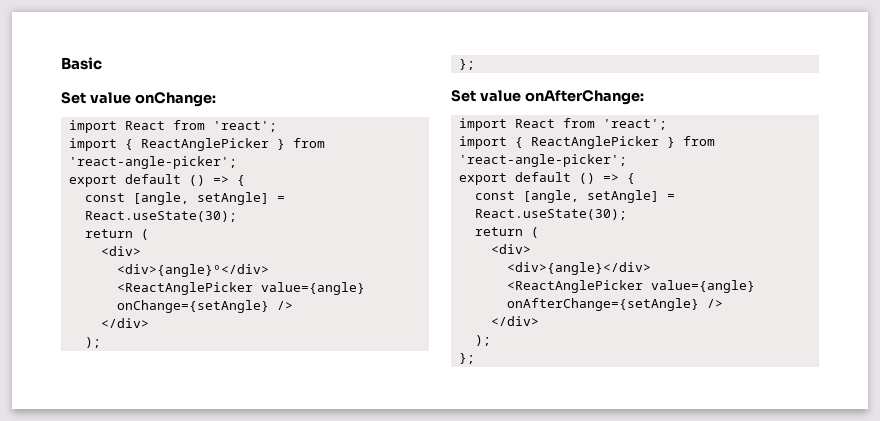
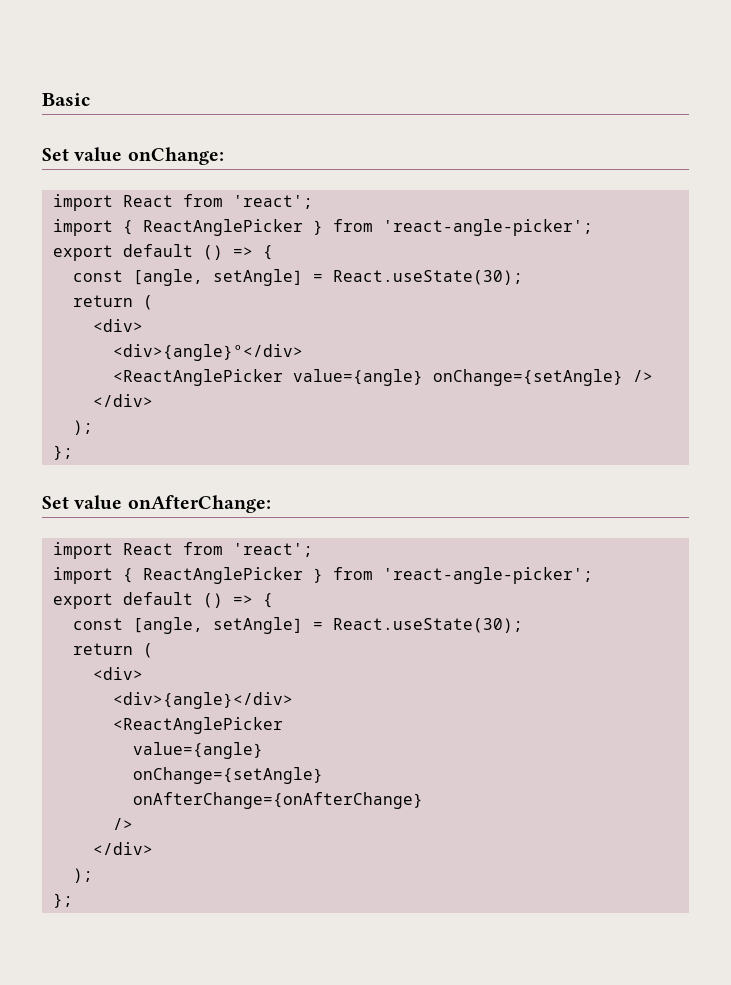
  <div>{angle}</div>
- <ReactAnglePicker value={angle} onAfterChange={setAngle} />
+ <ReactAnglePicker
+ value={angle}
+ onChange={setAngle}
+ onAfterChange={onAfterChange}
+ />

